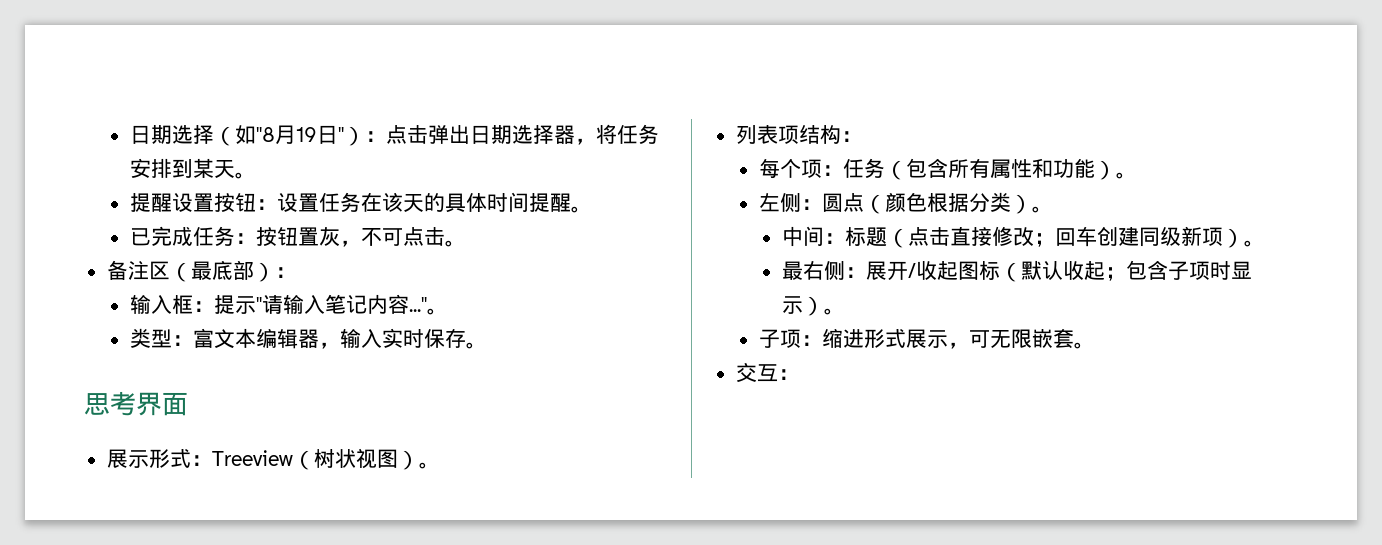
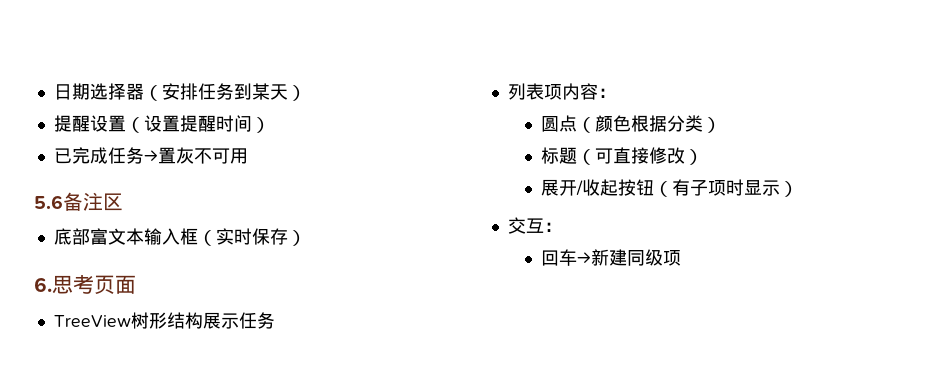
- 日期选择（如"8月19日"）：点击弹出日期选择器，将任务安排到某天。
- 提醒设置按钮：设置任务在该天的具体时间提醒。
- 已完成任务：按钮置灰，不可点击。
- 备注区（最底部）：
- 输入框：提示"请输入笔记内容..."。
- 类型：富文本编辑器，输入实时保存。
- 思考界面
- 展示形式：Treeview（树状视图）。
+ 日期选择器（安排任务到某天）
+ 提醒设置（设置提醒时间）
+ 已完成任务→置灰不可用
+ 5.6备注区
+ 底部富文本输入框（实时保存）
+ 6.思考页面
+ TreeView树形结构展示任务
- 列表项结构：
- 每个项：任务（包含所有属性和功能）。
- 左侧：圆点（颜色根据分类）。
- 中间：标题（点击直接修改；回车创建同级新项）。
- 最右侧：展开/收起图标（默认收起；包含子项时显示）。
- 子项：缩进形式展示，可无限嵌套。
+ 列表项内容：
+ 圆点（颜色根据分类）
+ 标题（可直接修改）
+ 展开/收起按钮（有子项时显示）
  交互：
+ 回车→新建同级项

